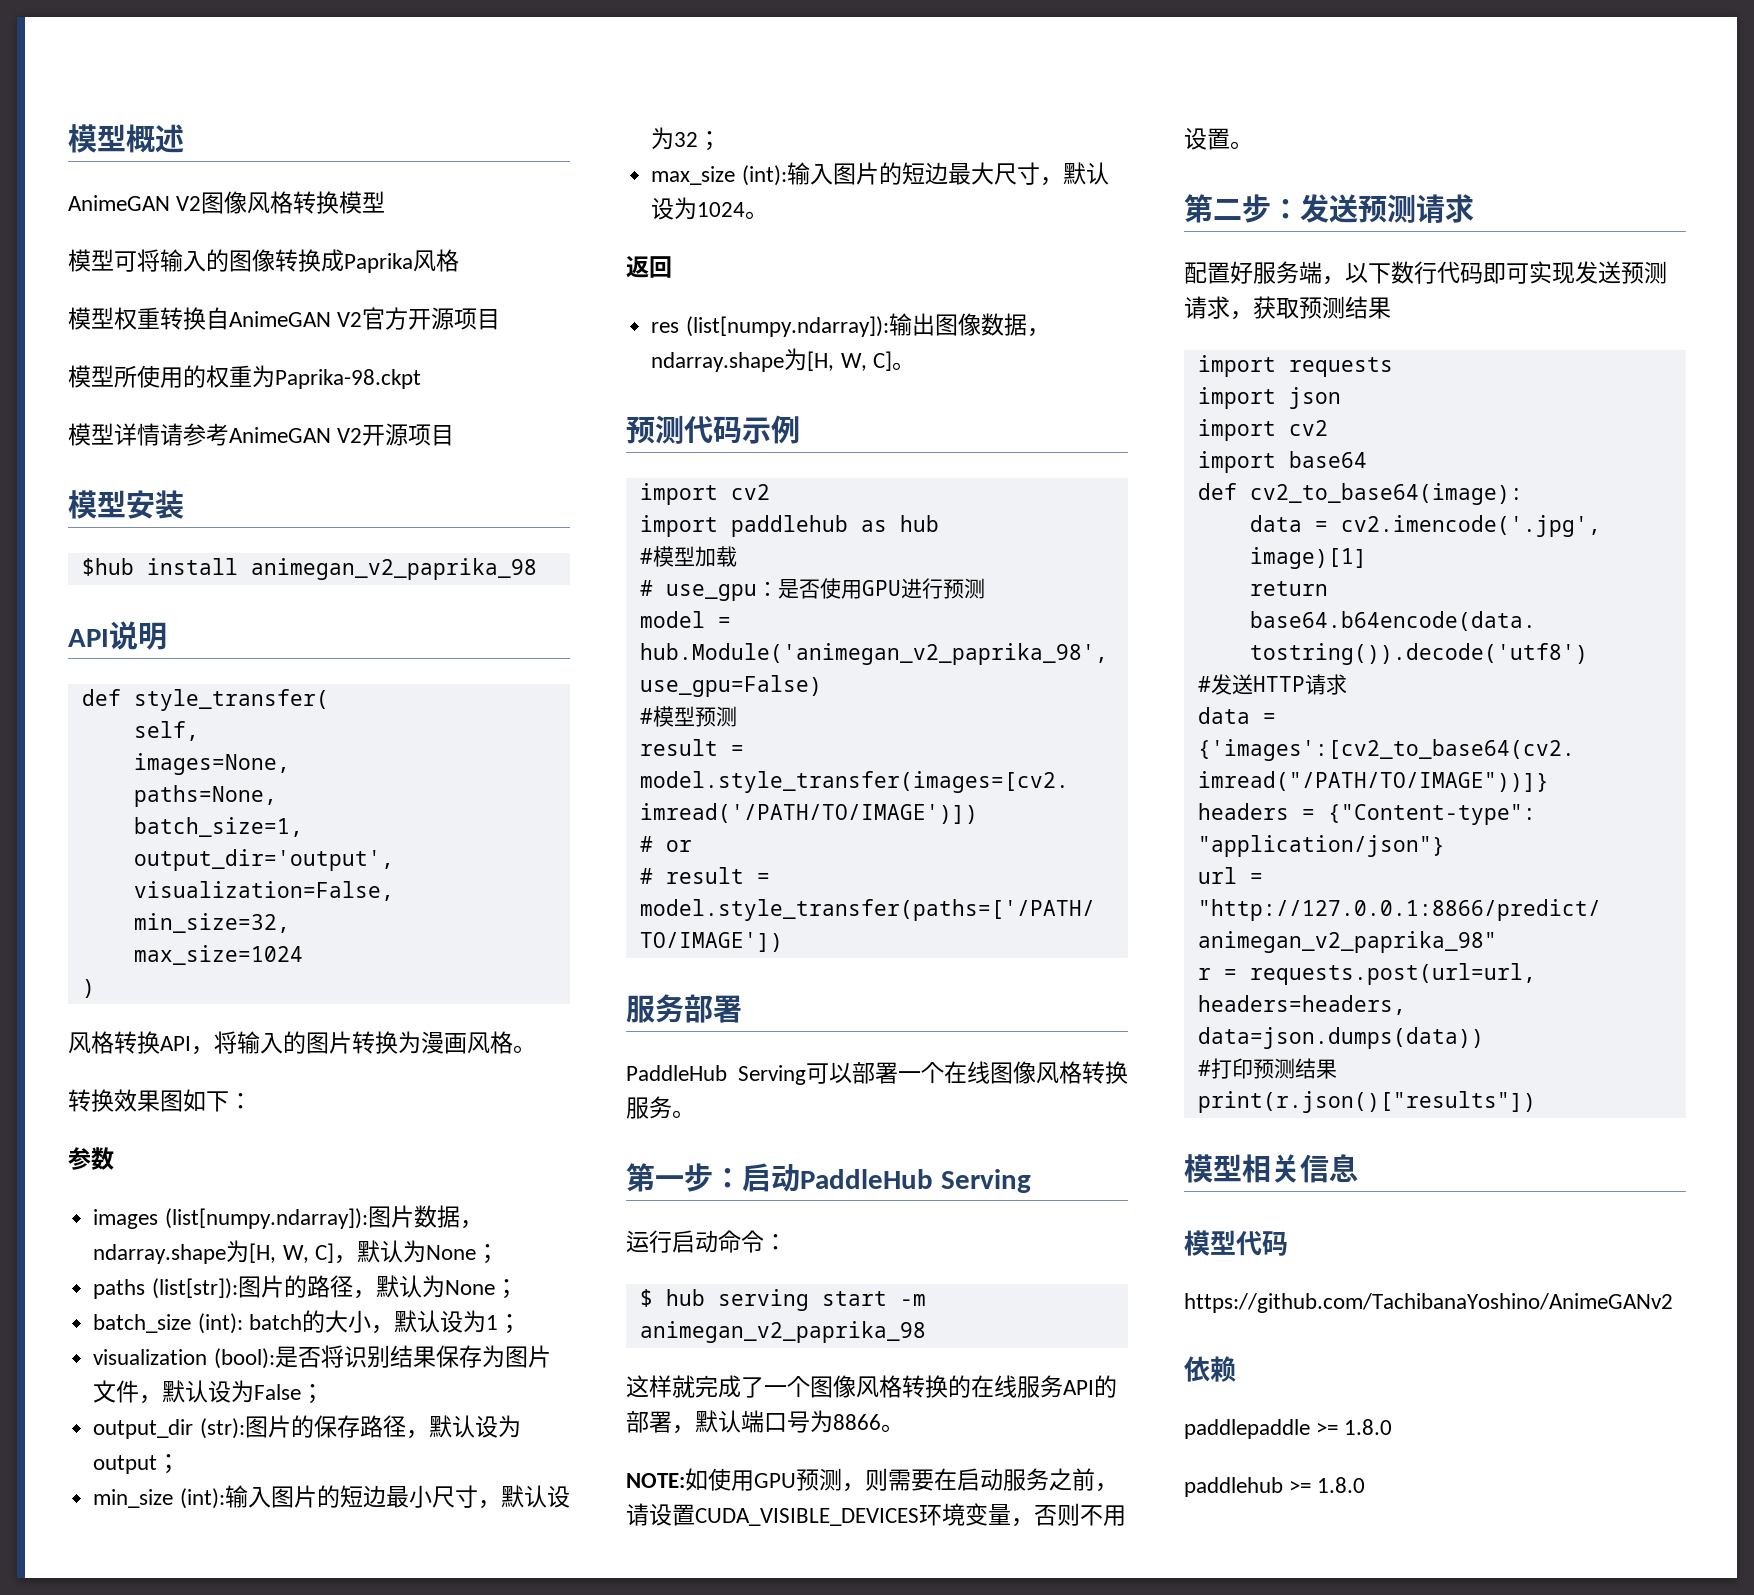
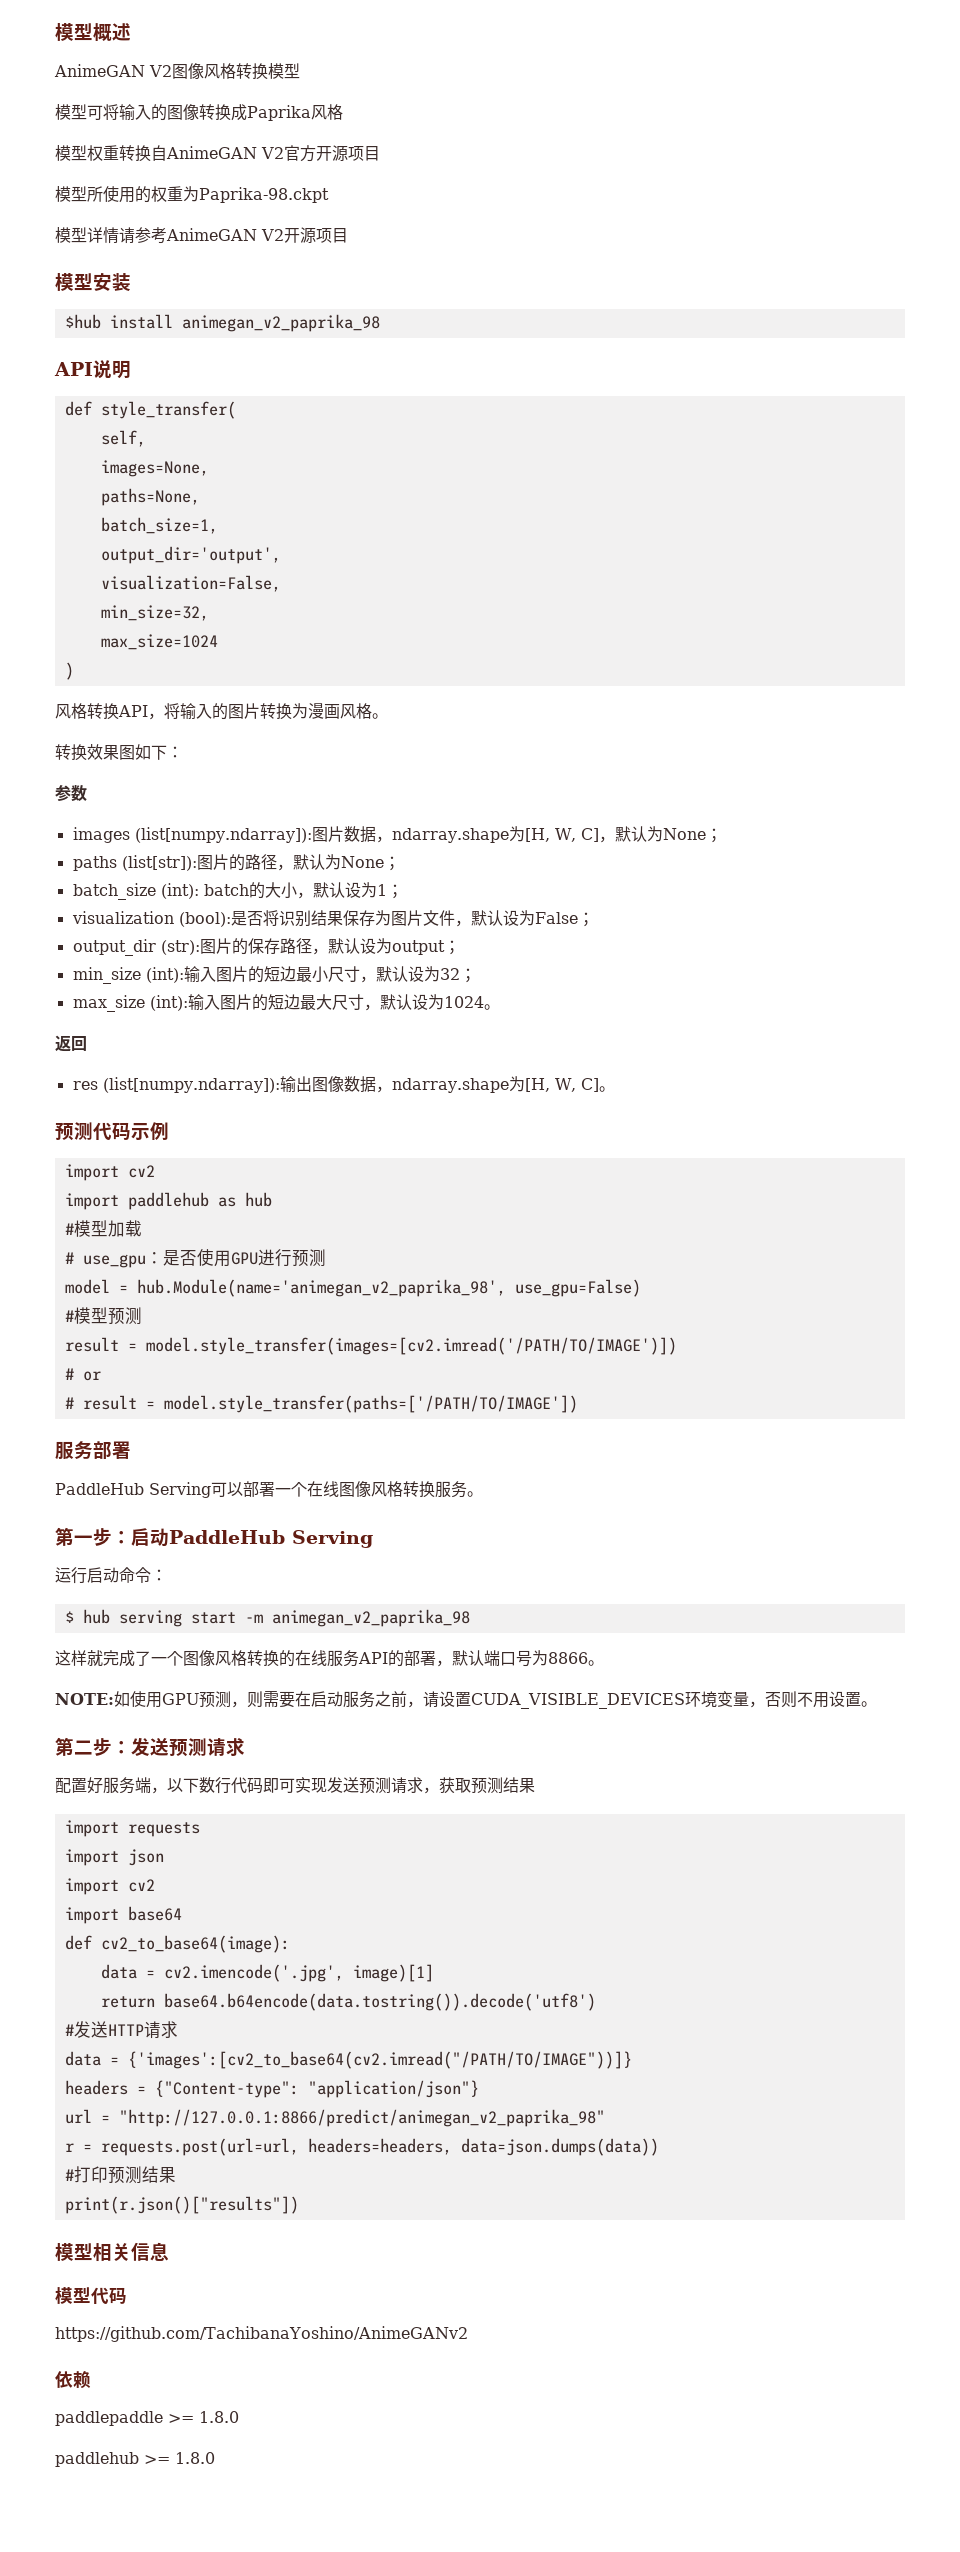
- model = hub.Module('animegan_v2_paprika_98', use_gpu=False)
+ model = hub.Module(name='animegan_v2_paprika_98', use_gpu=False)

